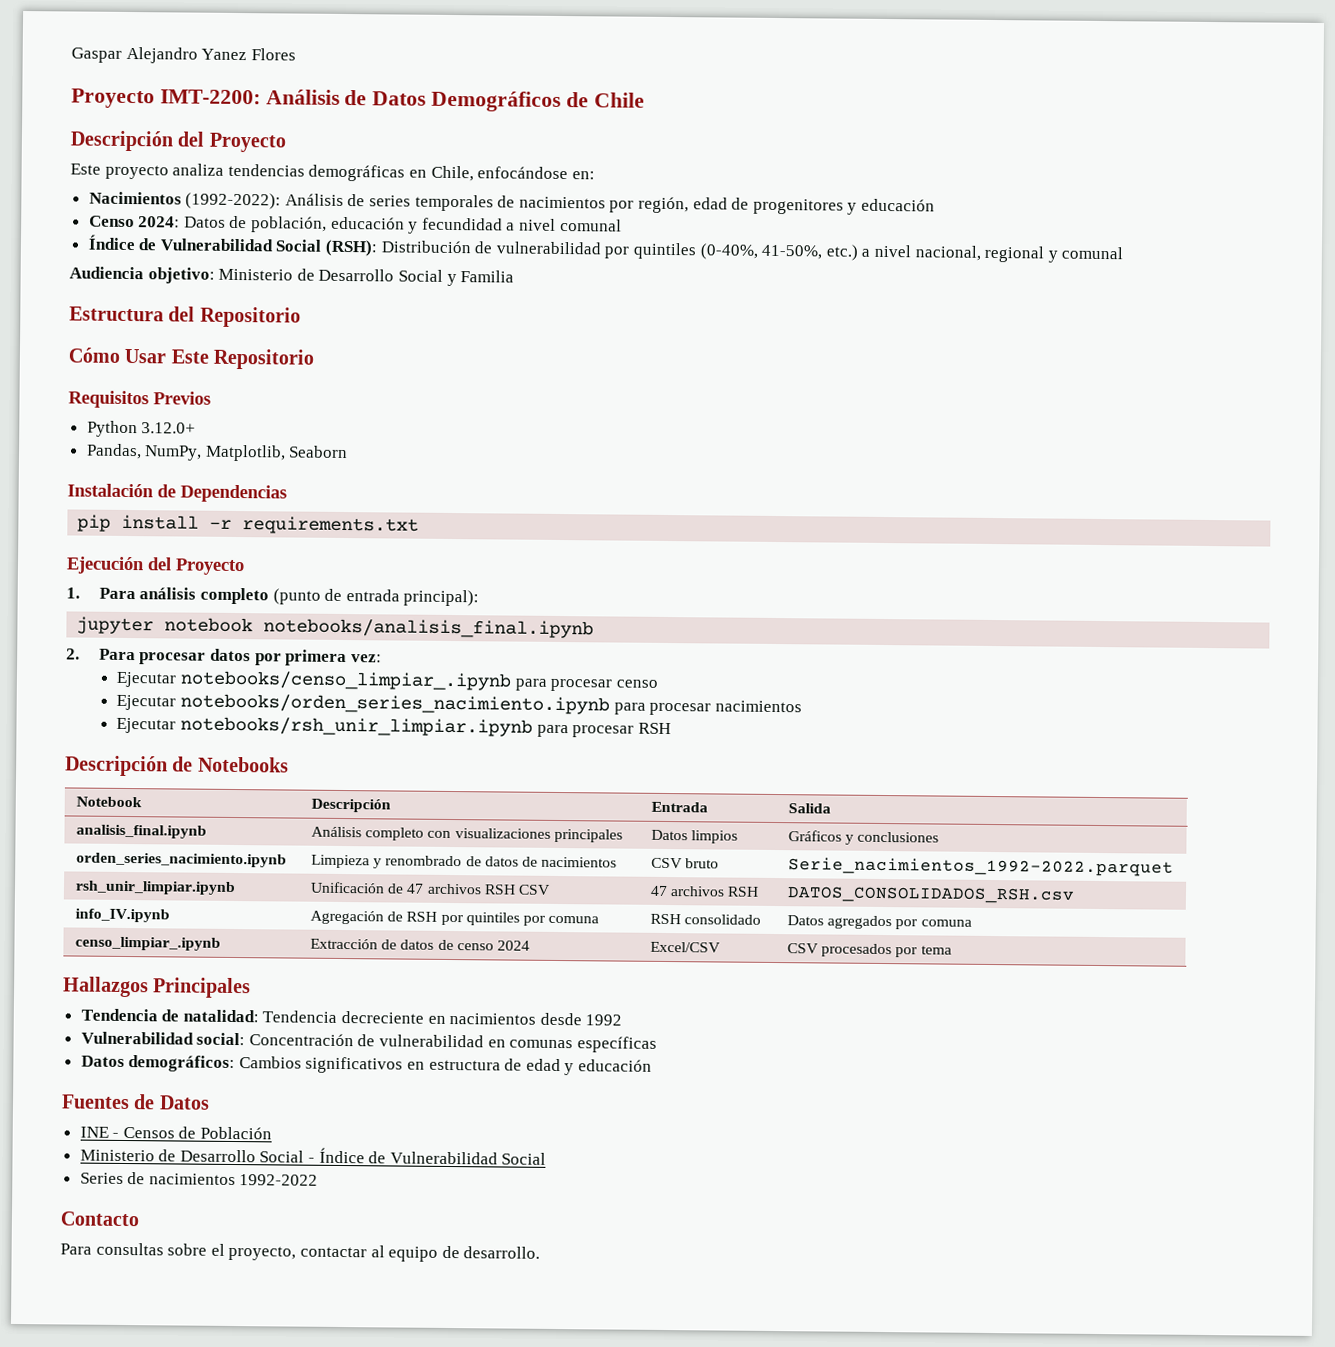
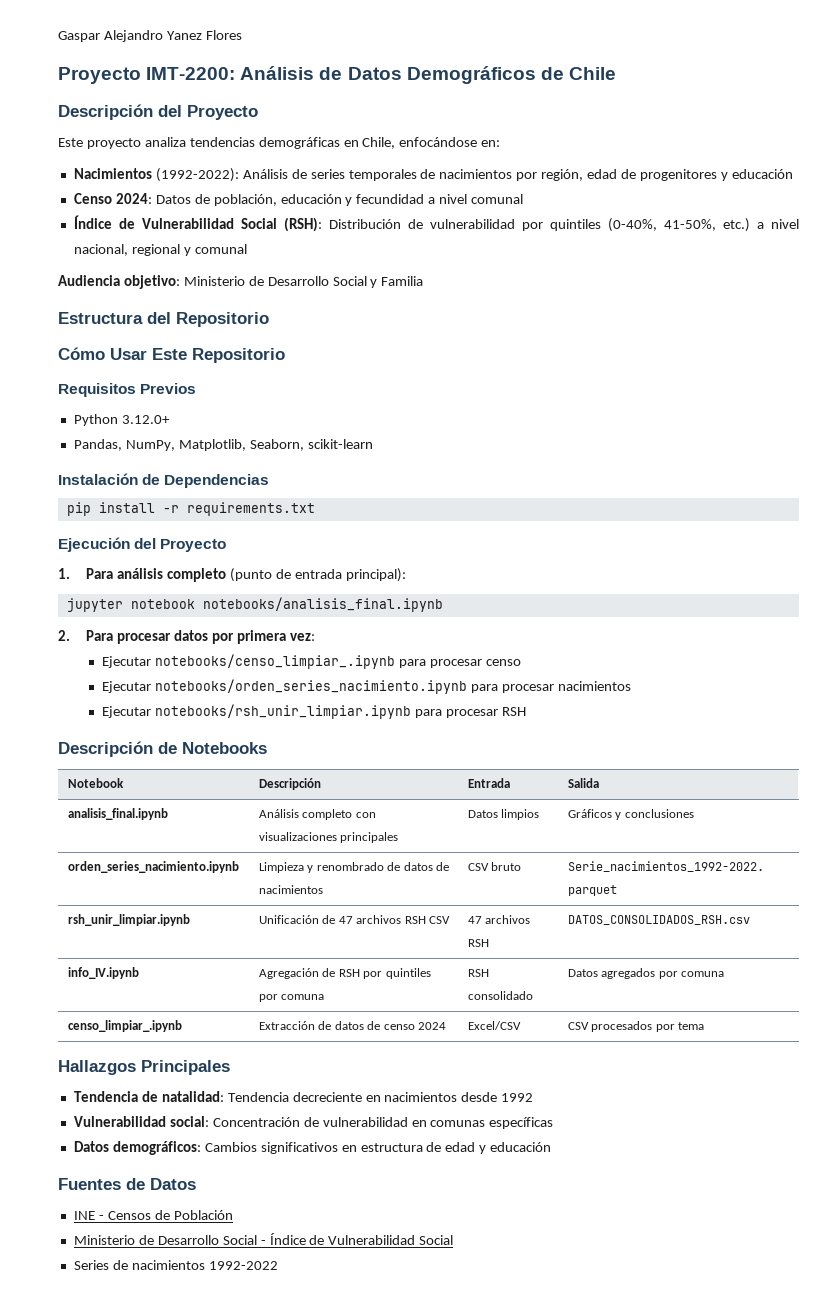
- Pandas, NumPy, Matplotlib, Seaborn
+ Pandas, NumPy, Matplotlib, Seaborn, scikit-learn
- Contacto
- Para consultas sobre el proyecto, contactar al equipo de desarrollo.

